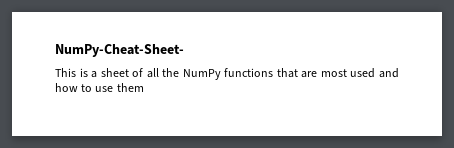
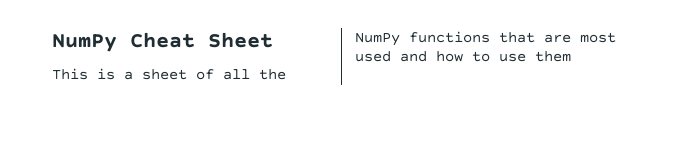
- NumPy-Cheat-Sheet-
+ NumPy Cheat Sheet

